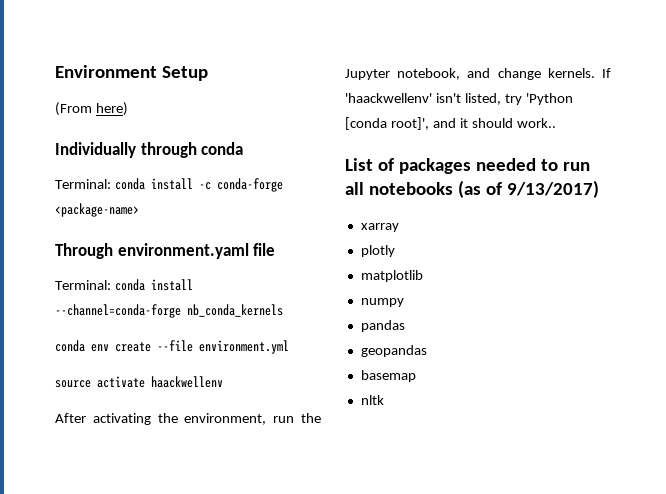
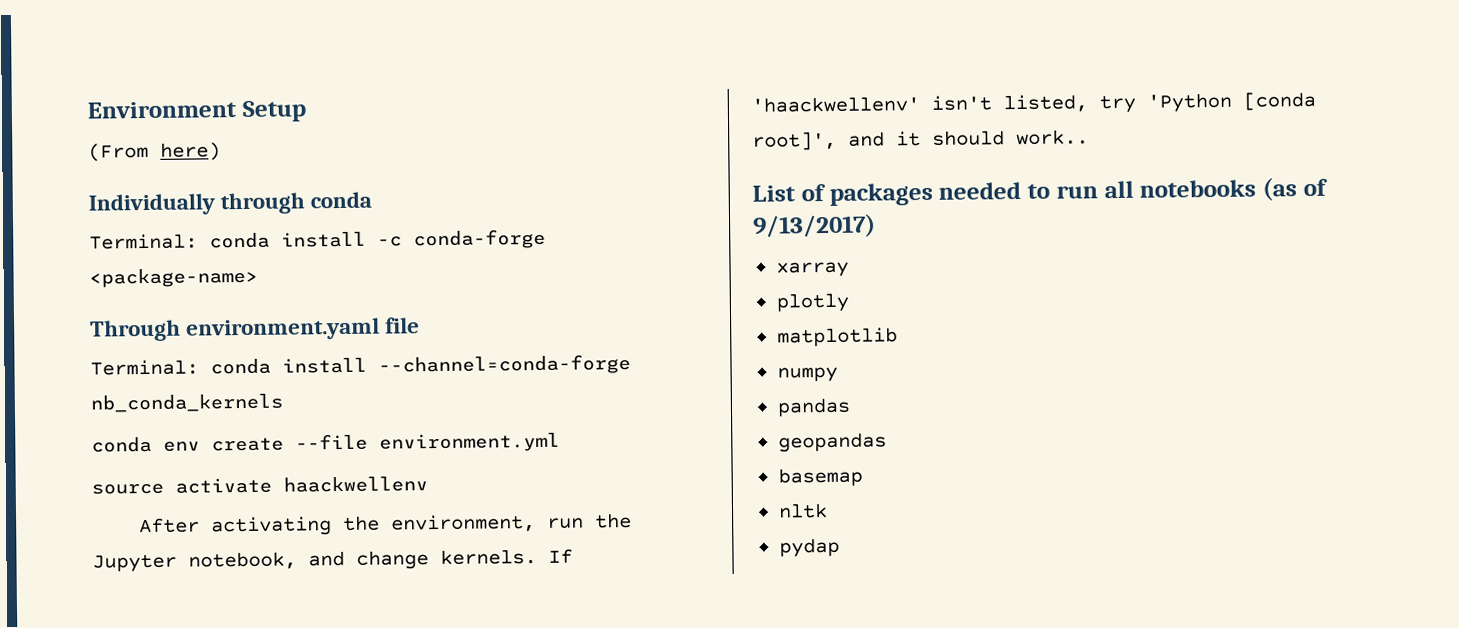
+ pydap

